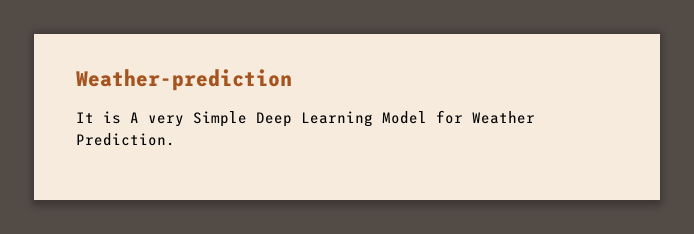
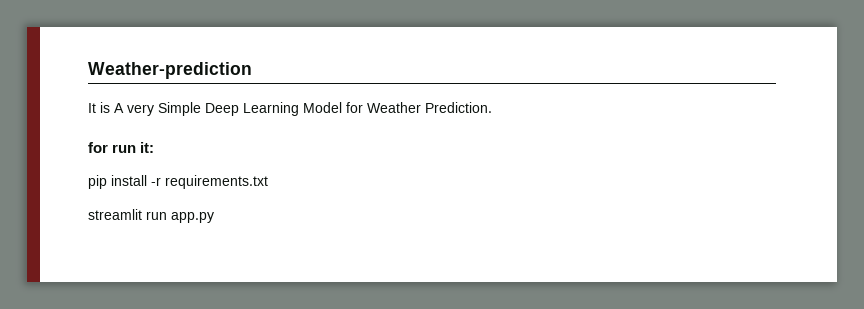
+ for run it:
+ pip install -r requirements.txt
+ streamlit run app.py

